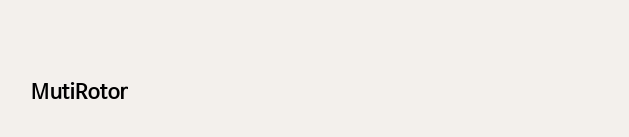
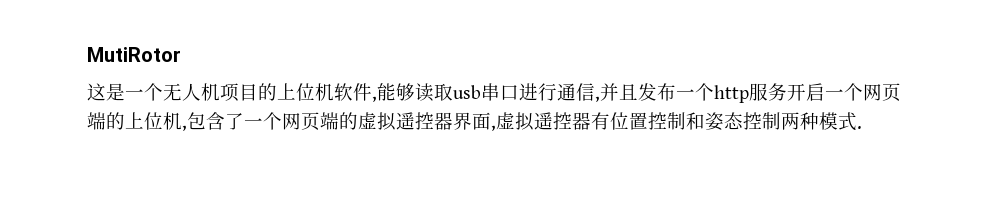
+ 这是一个无人机项目的上位机软件,能够读取usb串口进行通信,并且发布一个http服务开启一个网页端的上位机,包含了一个网页端的虚拟遥控器界面,虚拟遥控器有位置控制和姿态控制两种模式.

